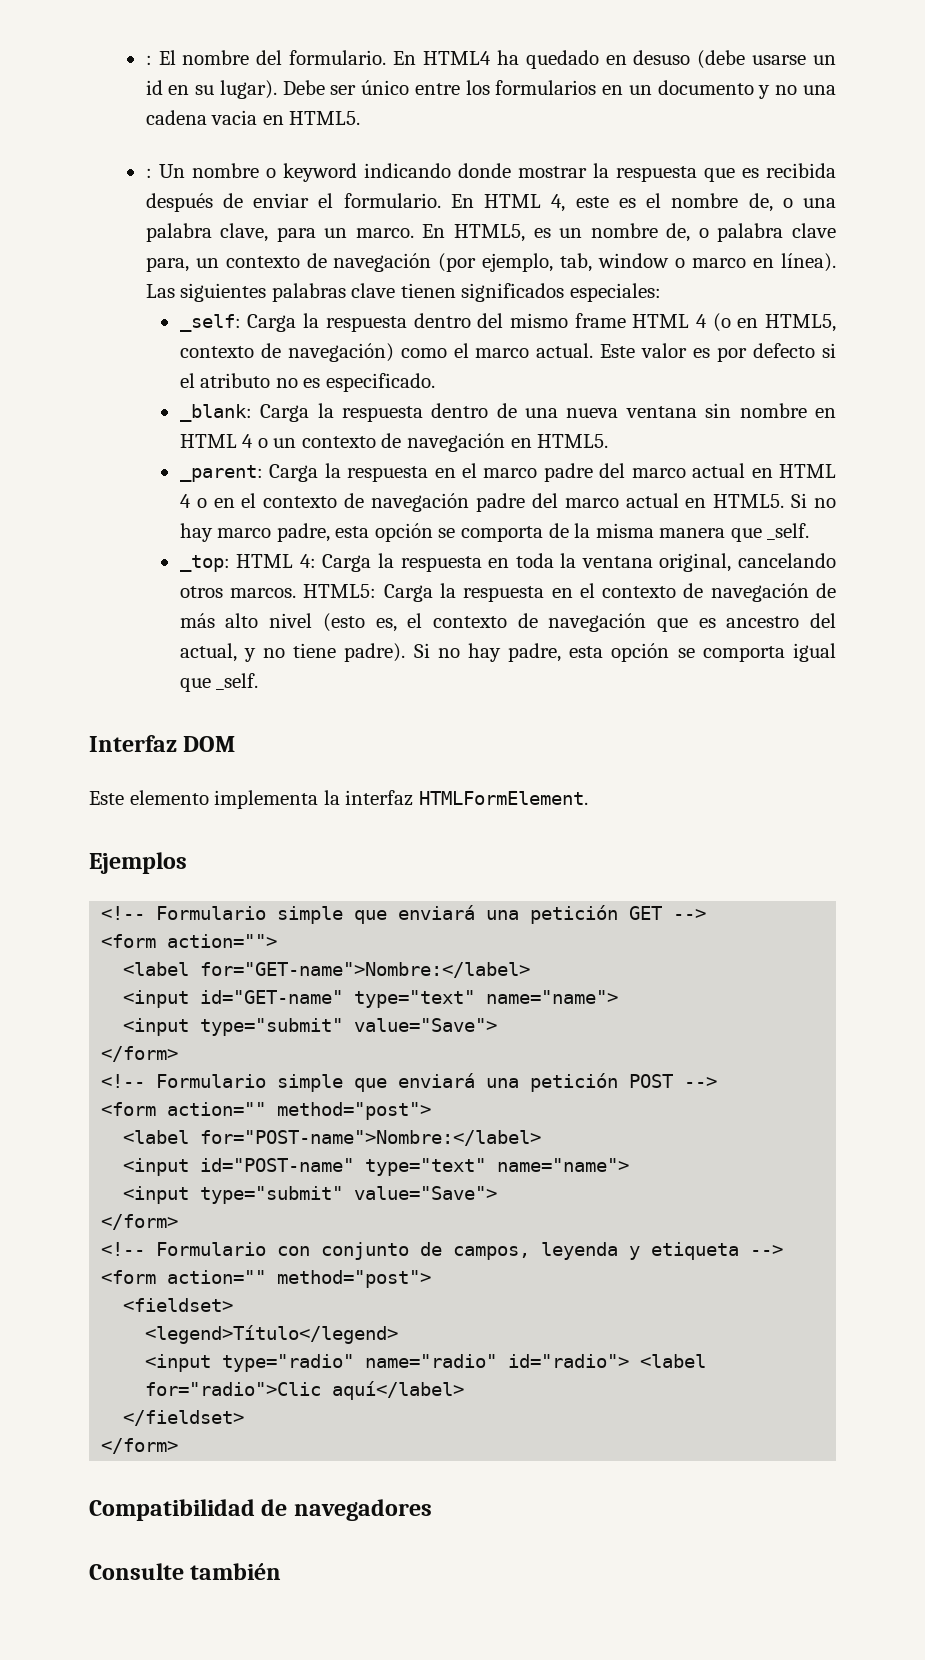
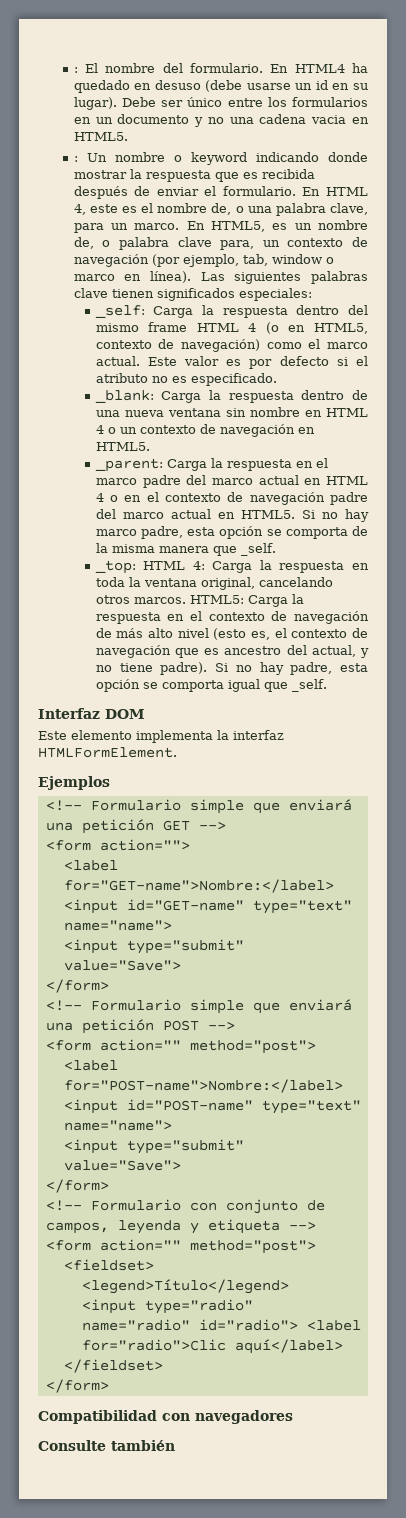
- Compatibilidad de navegadores
+ Compatibilidad con navegadores

